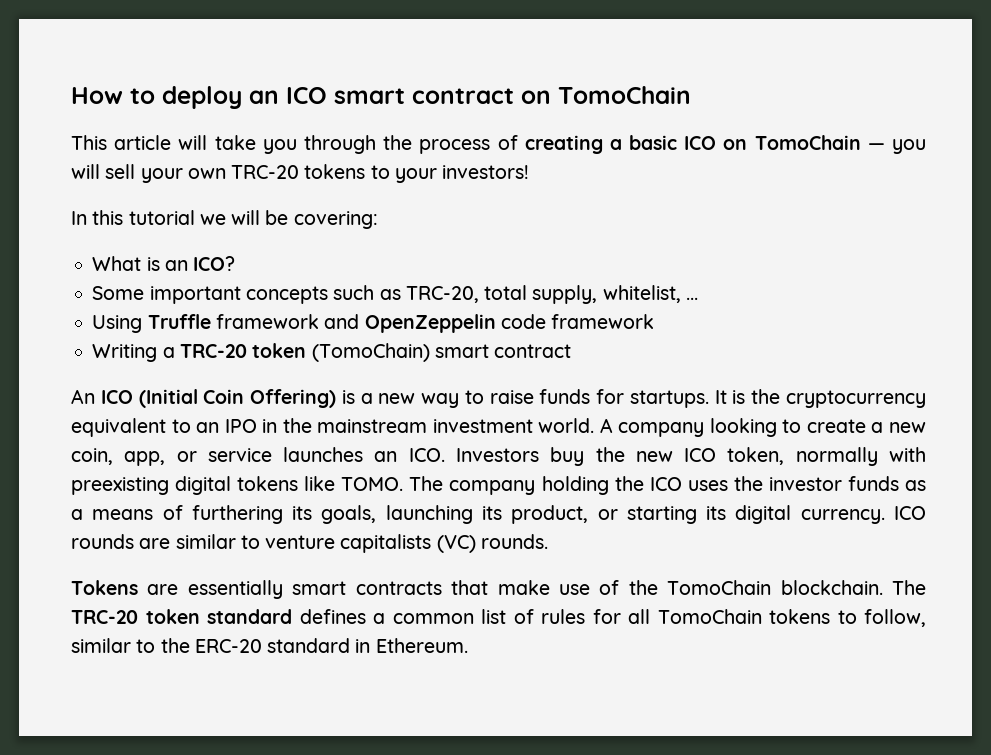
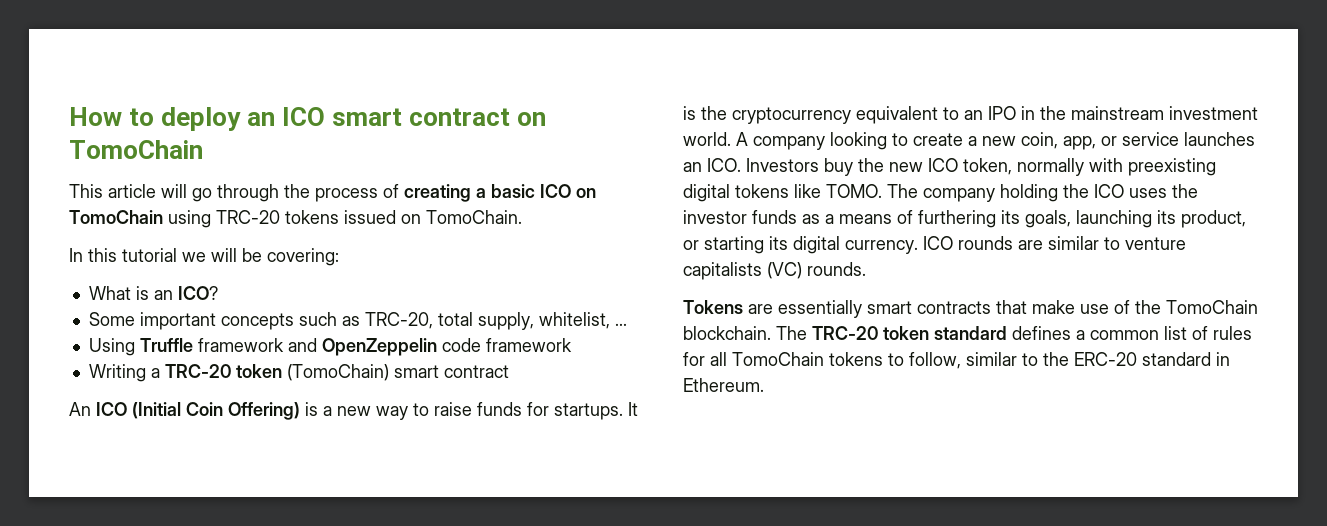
- This article will take you through the process of creating a basic ICO on TomoChain — you will sell your own TRC-20 tokens to your investors!
+ This article will go through the process of creating a basic ICO on TomoChain using TRC-20 tokens issued on TomoChain.

